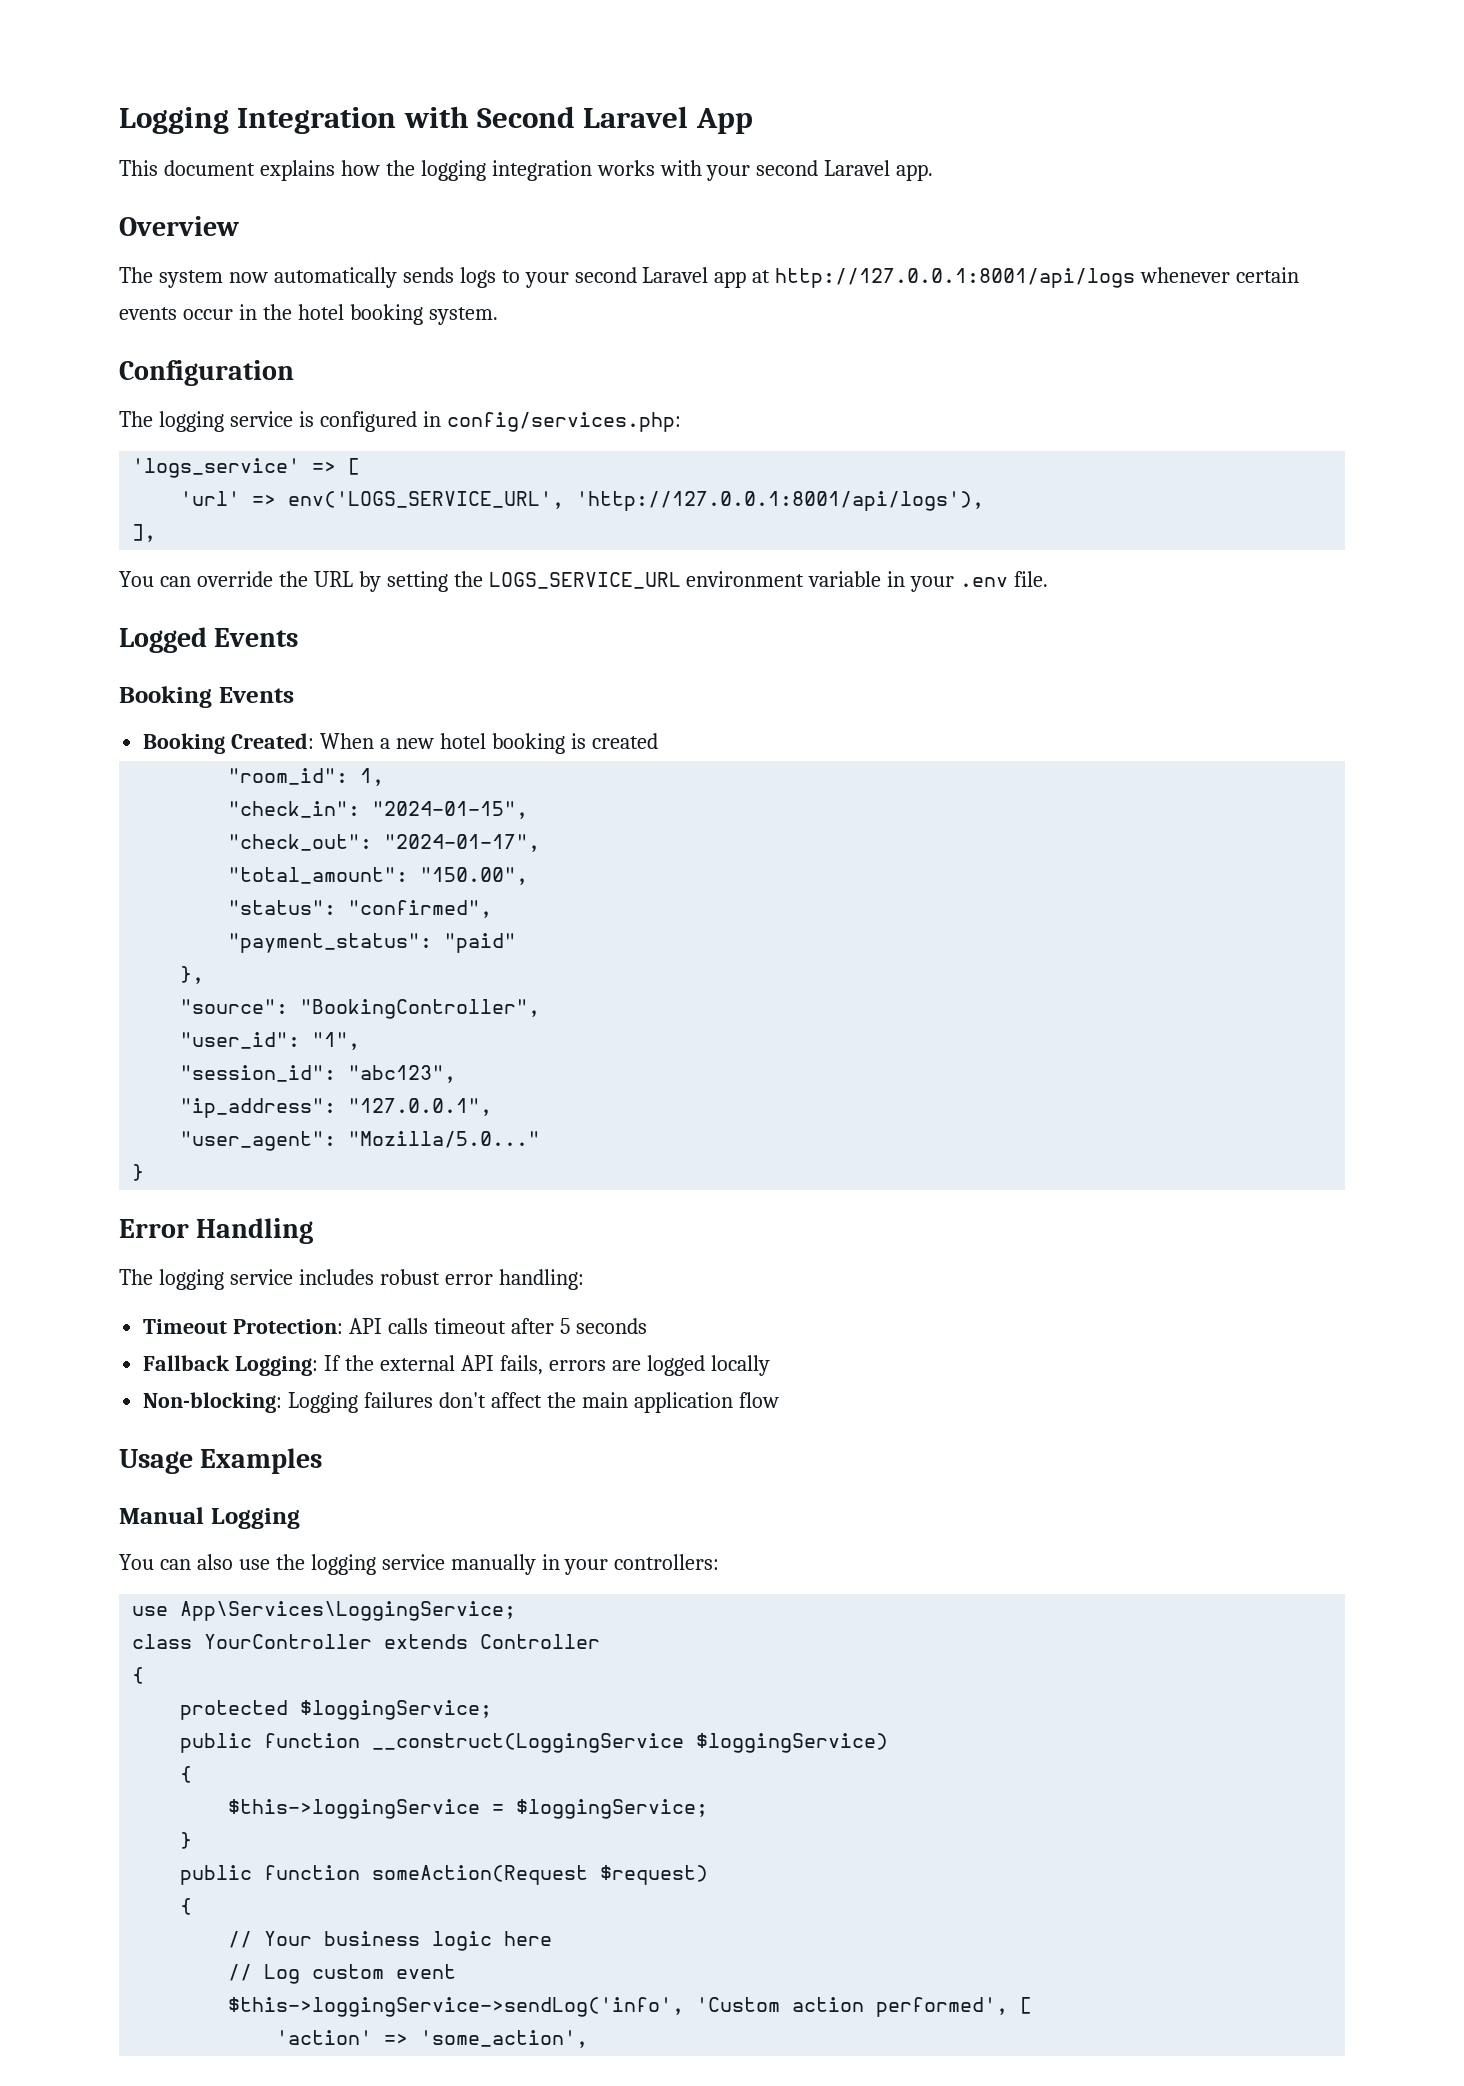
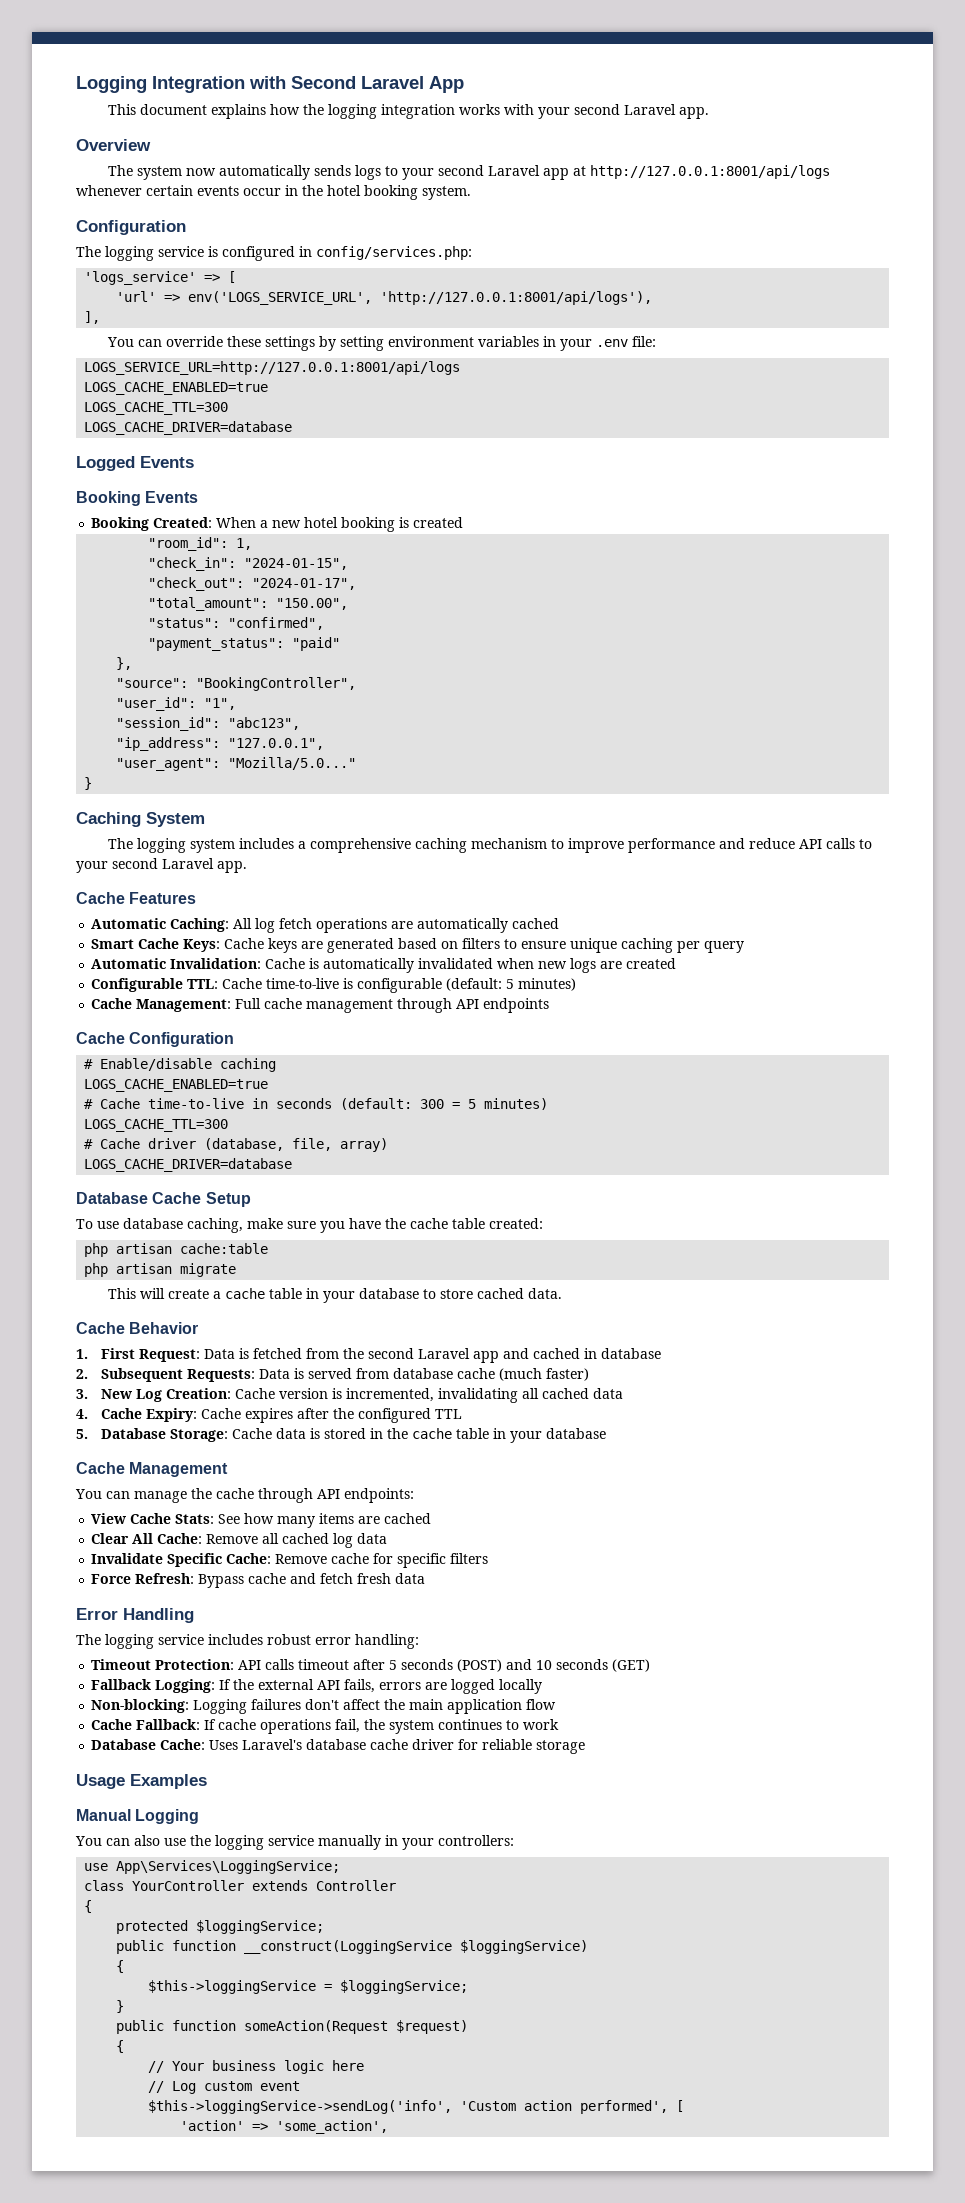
- You can override the URL by setting the LOGS_SERVICE_URL environment variable in your .env file.
+ You can override these settings by setting environment variables in your .env file:
+ LOGS_SERVICE_URL=http://127.0.0.1:8001/api/logs
+ LOGS_CACHE_ENABLED=true
+ LOGS_CACHE_TTL=300
+ LOGS_CACHE_DRIVER=database
+ Caching System
+ The logging system includes a comprehensive caching mechanism to improve performance and reduce API calls to your second Laravel app.
+ Cache Features
+ Automatic Caching: All log fetch operations are automatically cached
+ Smart Cache Keys: Cache keys are generated based on filters to ensure unique caching per query
+ Automatic Invalidation: Cache is automatically invalidated when new logs are created
+ Configurable TTL: Cache time-to-live is configurable (default: 5 minutes)
+ Cache Management: Full cache management through API endpoints
+ Cache Configuration
+ # Enable/disable caching
+ LOGS_CACHE_ENABLED=true
+ # Cache time-to-live in seconds (default: 300 = 5 minutes)
+ LOGS_CACHE_TTL=300
+ # Cache driver (database, file, array)
+ LOGS_CACHE_DRIVER=database
+ Database Cache Setup
+ To use database caching, make sure you have the cache table created:
+ php artisan cache:table
+ php artisan migrate
+ This will create a cache table in your database to store cached data.
+ Cache Behavior
+ 1. First Request: Data is fetched from the second Laravel app and cached in database
+ 2. Subsequent Requests: Data is served from database cache (much faster)
+ 3. New Log Creation: Cache version is incremented, invalidating all cached data
+ 4. Cache Expiry: Cache expires after the configured TTL
+ 5. Database Storage: Cache data is stored in the cache table in your database
+ Cache Management
+ You can manage the cache through API endpoints:
+ View Cache Stats: See how many items are cached
+ Clear All Cache: Remove all cached log data
+ Invalidate Specific Cache: Remove cache for specific filters
+ Force Refresh: Bypass cache and fetch fresh data
- Timeout Protection: API calls timeout after 5 seconds
+ Timeout Protection: API calls timeout after 5 seconds (POST) and 10 seconds (GET)
+ Cache Fallback: If cache operations fail, the system continues to work
+ Database Cache: Uses Laravel's database cache driver for reliable storage

